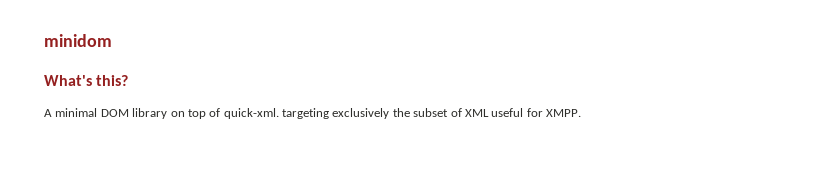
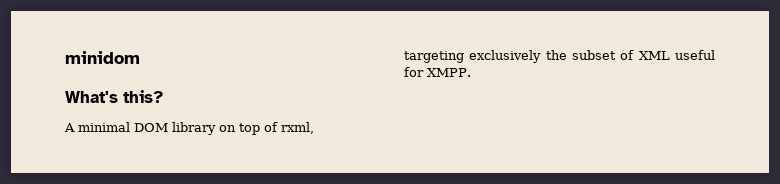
- A minimal DOM library on top of quick-xml. targeting exclusively the subset of XML useful for XMPP.
+ A minimal DOM library on top of rxml, targeting exclusively the subset of XML useful for XMPP.

